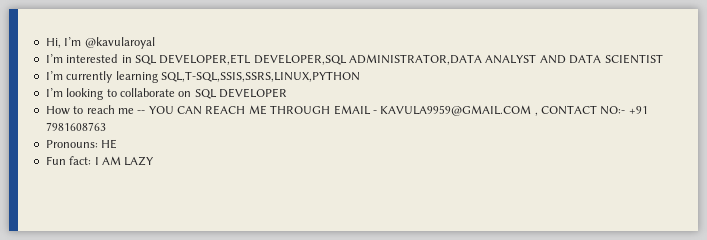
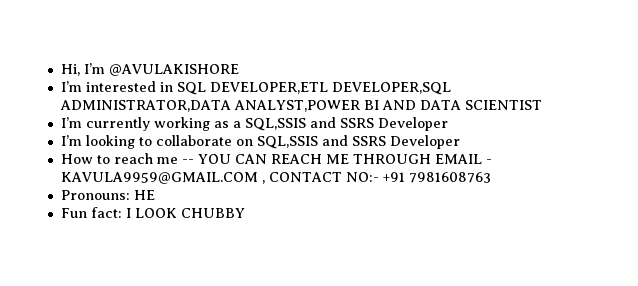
- Hi, I’m @kavularoyal
+ Hi, I’m @AVULAKISHORE
- I’m interested in SQL DEVELOPER,ETL DEVELOPER,SQL ADMINISTRATOR,DATA ANALYST AND DATA SCIENTIST
+ I’m interested in SQL DEVELOPER,ETL DEVELOPER,SQL ADMINISTRATOR,DATA ANALYST,POWER BI AND DATA SCIENTIST
- I’m currently learning SQL,T-SQL,SSIS,SSRS,LINUX,PYTHON
+ I’m currently working as a SQL,SSIS and SSRS Developer
- I’m looking to collaborate on SQL DEVELOPER
+ I’m looking to collaborate on SQL,SSIS and SSRS Developer
- Fun fact: I AM LAZY
+ Fun fact: I LOOK CHUBBY

